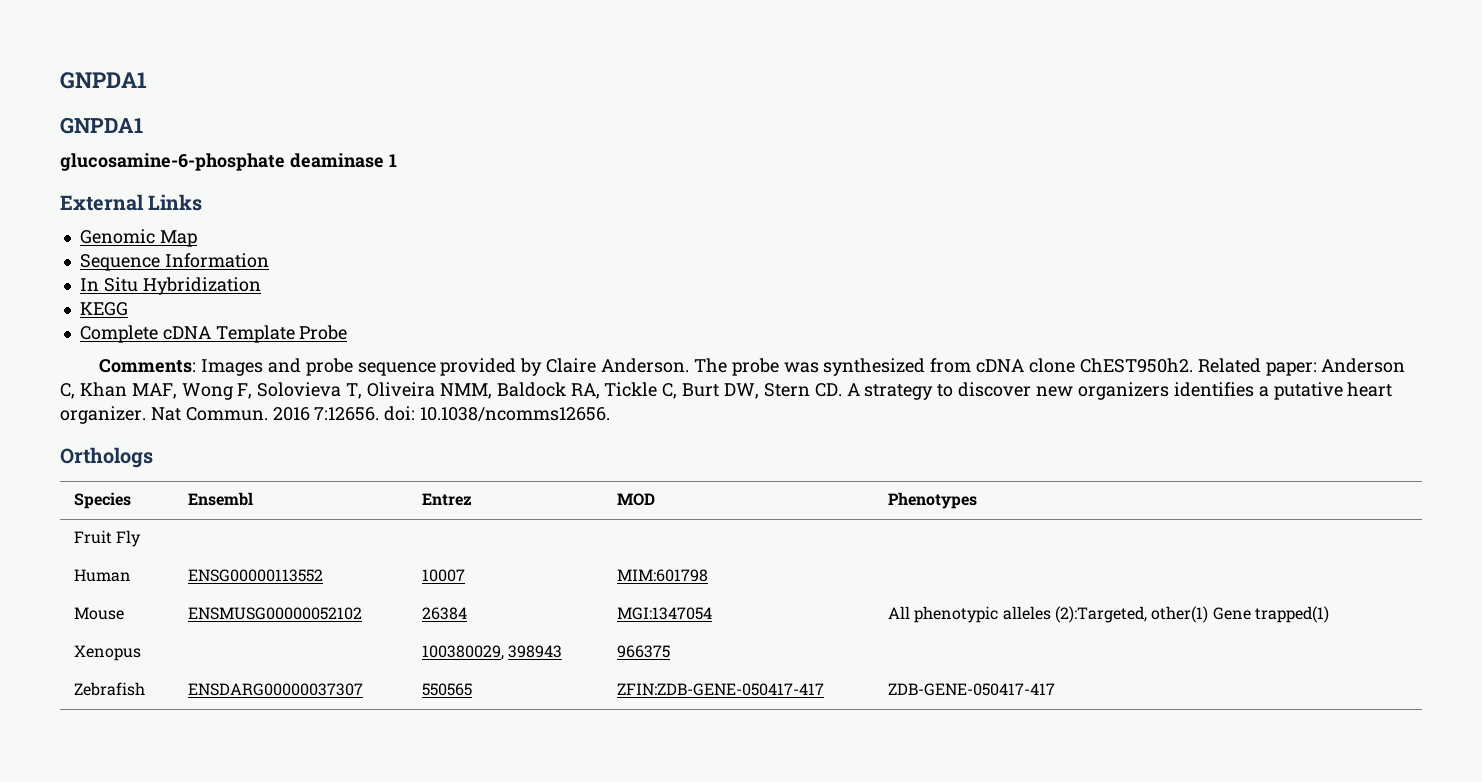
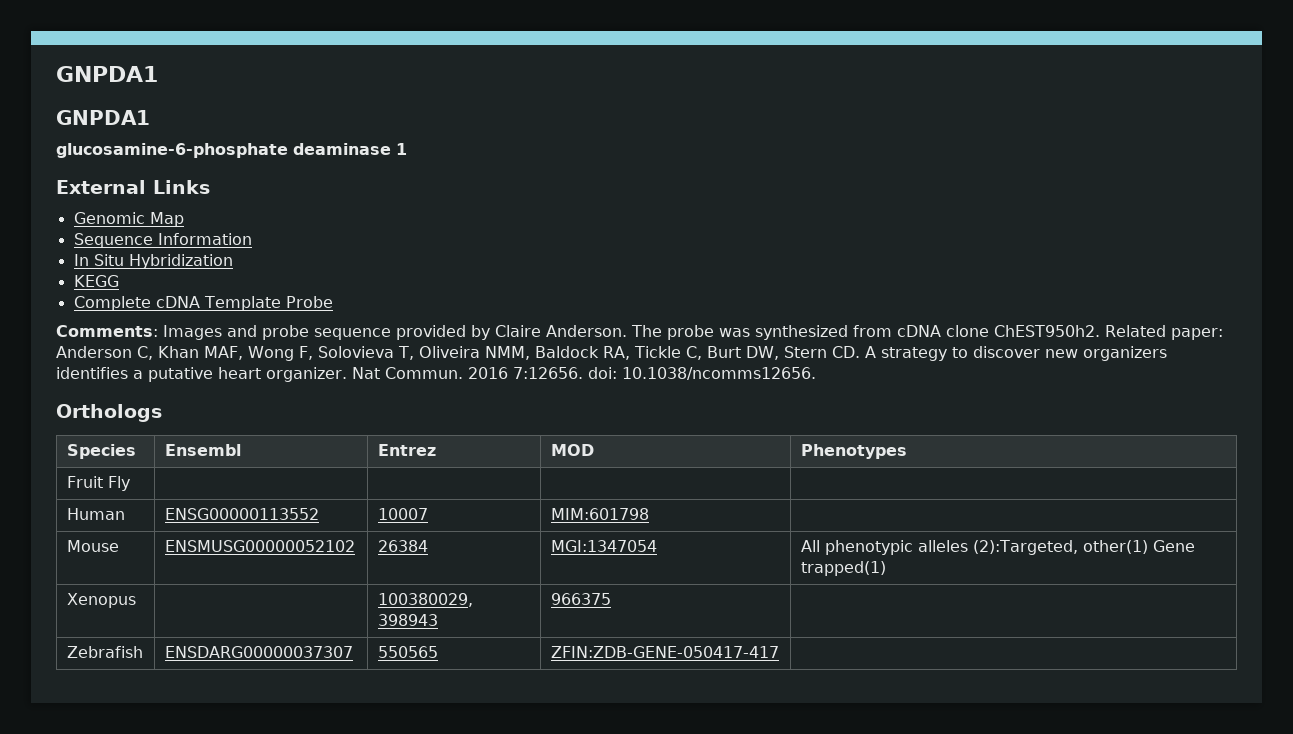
- Zebrafish | ENSDARG00000037307 | 550565 | ZFIN:ZDB-GENE-050417-417 | ZDB-GENE-050417-417
+ Zebrafish | ENSDARG00000037307 | 550565 | ZFIN:ZDB-GENE-050417-417 |

